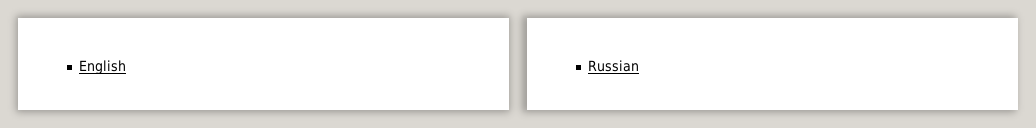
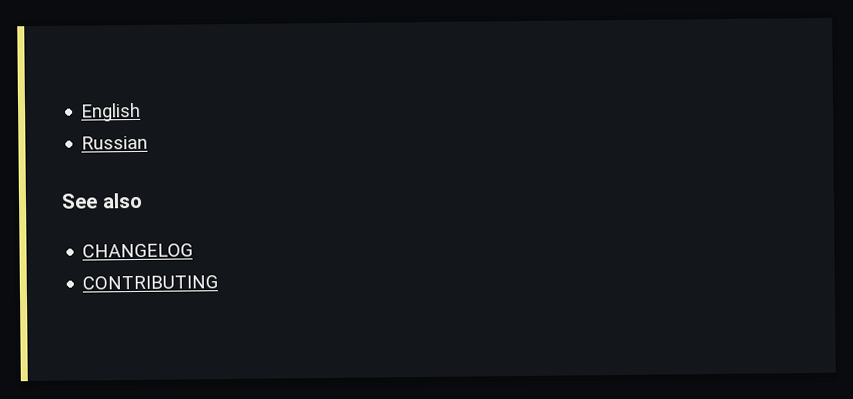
+ See also
+ CHANGELOG
+ CONTRIBUTING

